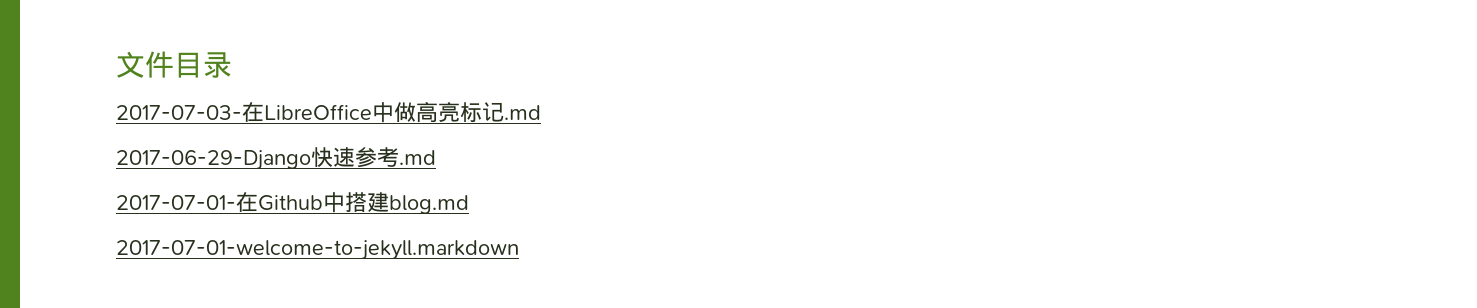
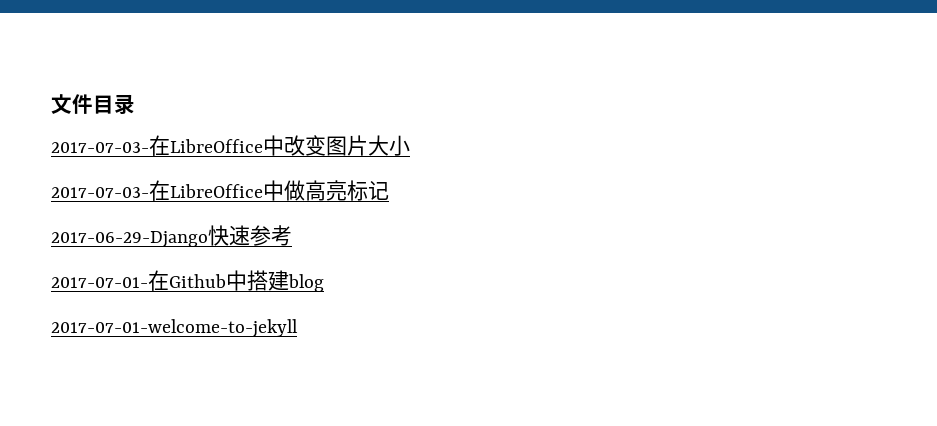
+ 2017-07-03-在LibreOffice中改变图片大小
- 2017-07-03-在LibreOffice中做高亮标记.md
+ 2017-07-03-在LibreOffice中做高亮标记
- 2017-06-29-Django快速参考.md
+ 2017-06-29-Django快速参考
- 2017-07-01-在Github中搭建blog.md
- 2017-07-01-welcome-to-jekyll.markdown
+ 2017-07-01-在Github中搭建blog
+ 2017-07-01-welcome-to-jekyll

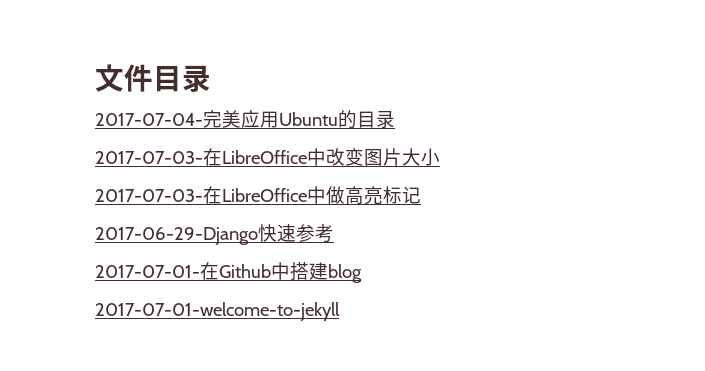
+ 2017-07-04-完美应用Ubuntu的目录

